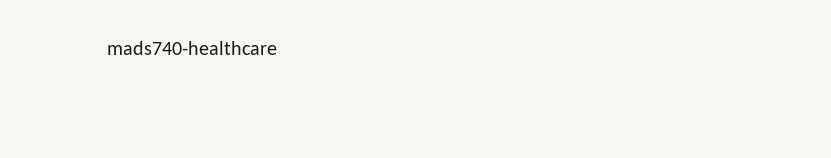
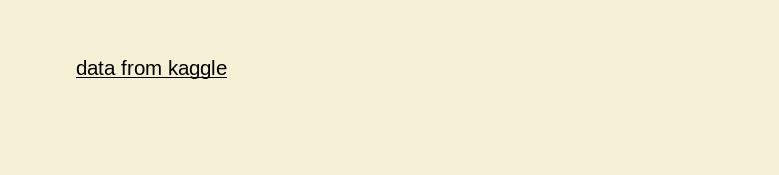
- mads740-healthcare
+ data from kaggle

